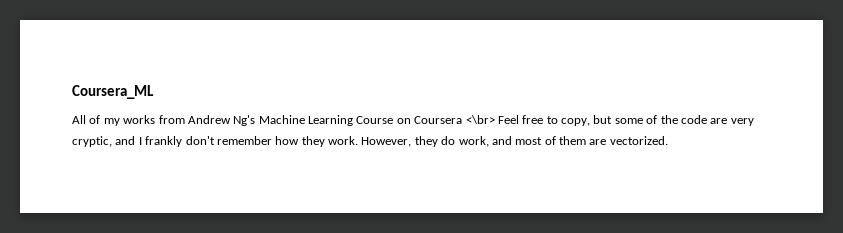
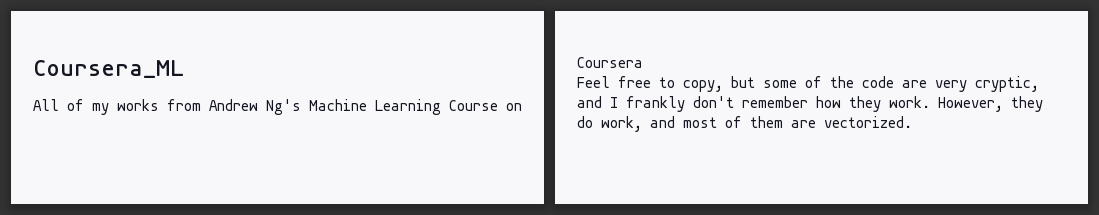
- All of my works from Andrew Ng's Machine Learning Course on Coursera <\br> Feel free to copy, but some of the code are very cryptic, and I frankly don't remember how they work.
+ All of my works from Andrew Ng's Machine Learning Course on Coursera
+ Feel free to copy, but some of the code are very cryptic, and I frankly don't remember how they work.

